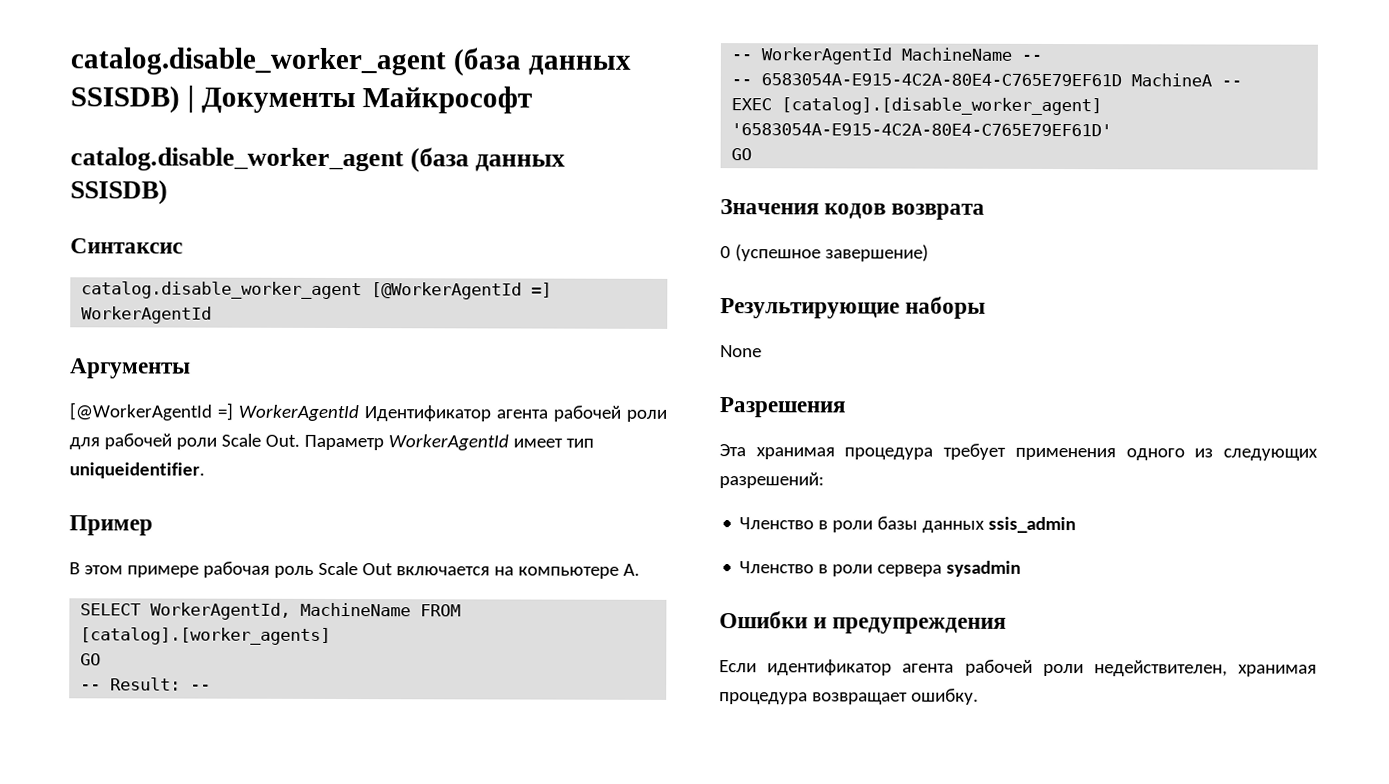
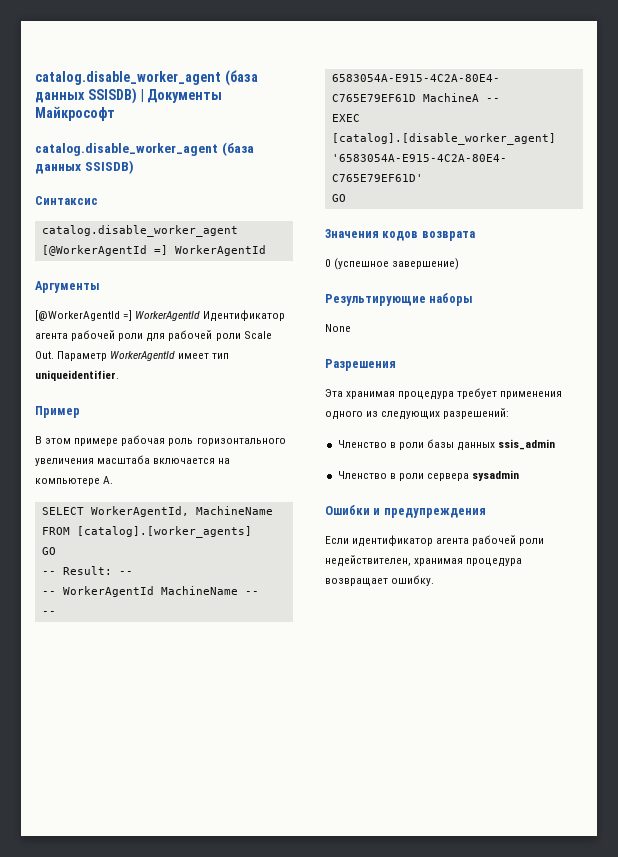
- В этом примере рабочая роль Scale Out включается на компьютере A.
+ В этом примере рабочая роль горизонтального увеличения масштаба включается на компьютере A.

